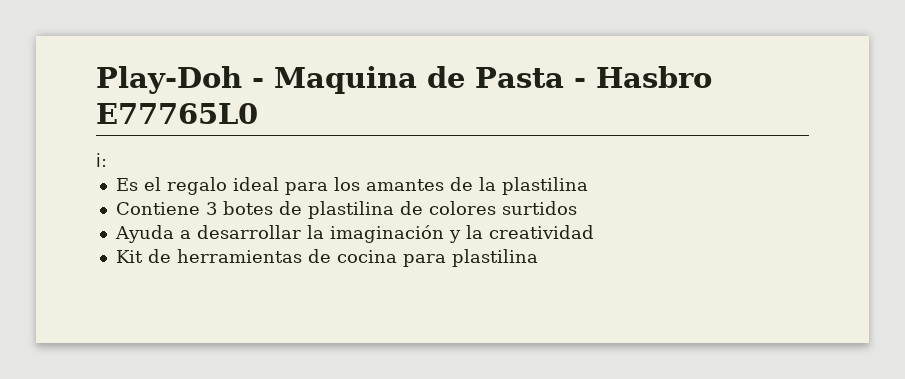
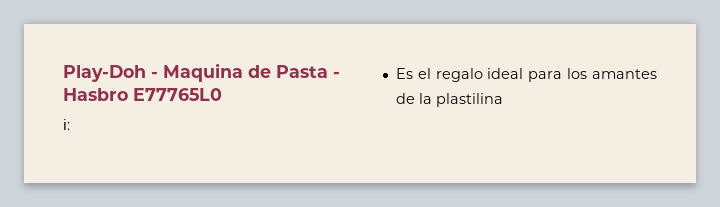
- Contiene 3 botes de plastilina de colores surtidos
- Ayuda a desarrollar la imaginación y la creatividad
- Kit de herramientas de cocina para plastilina

